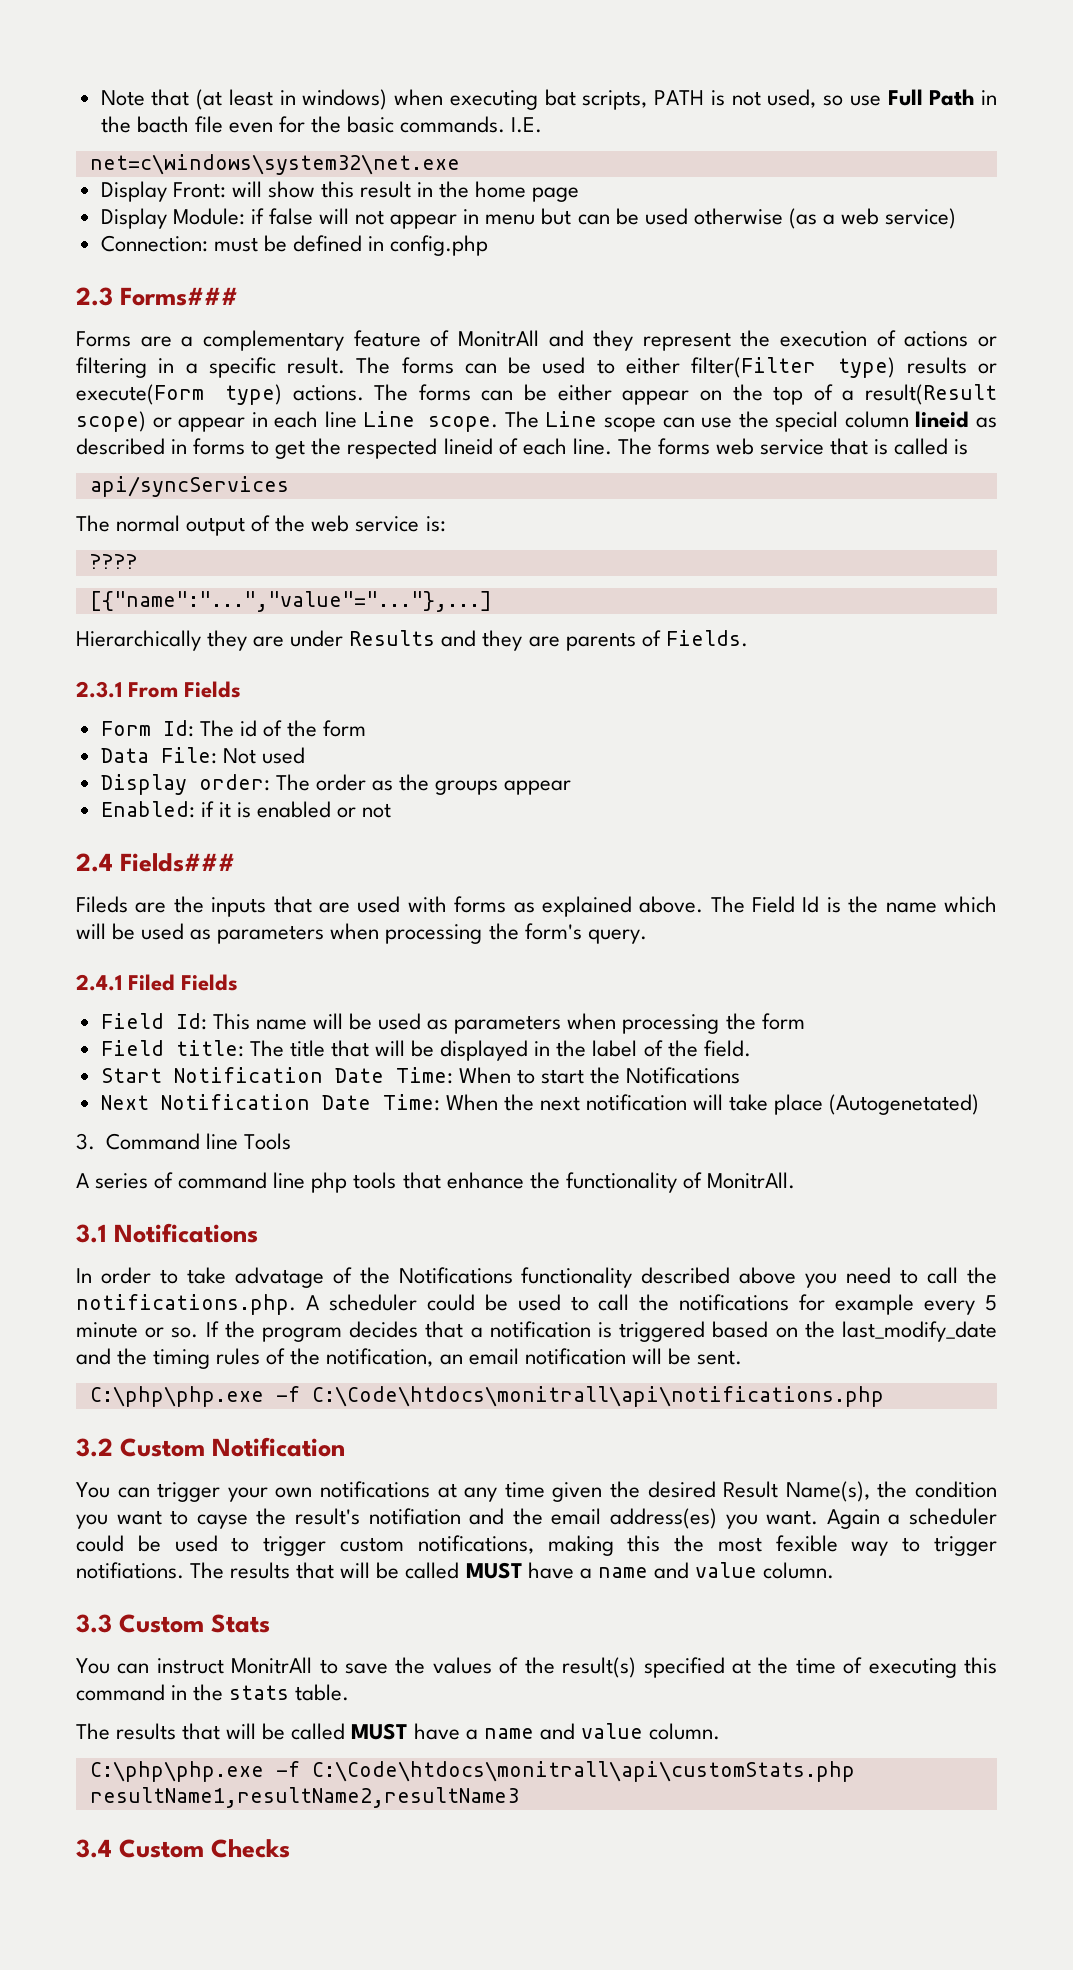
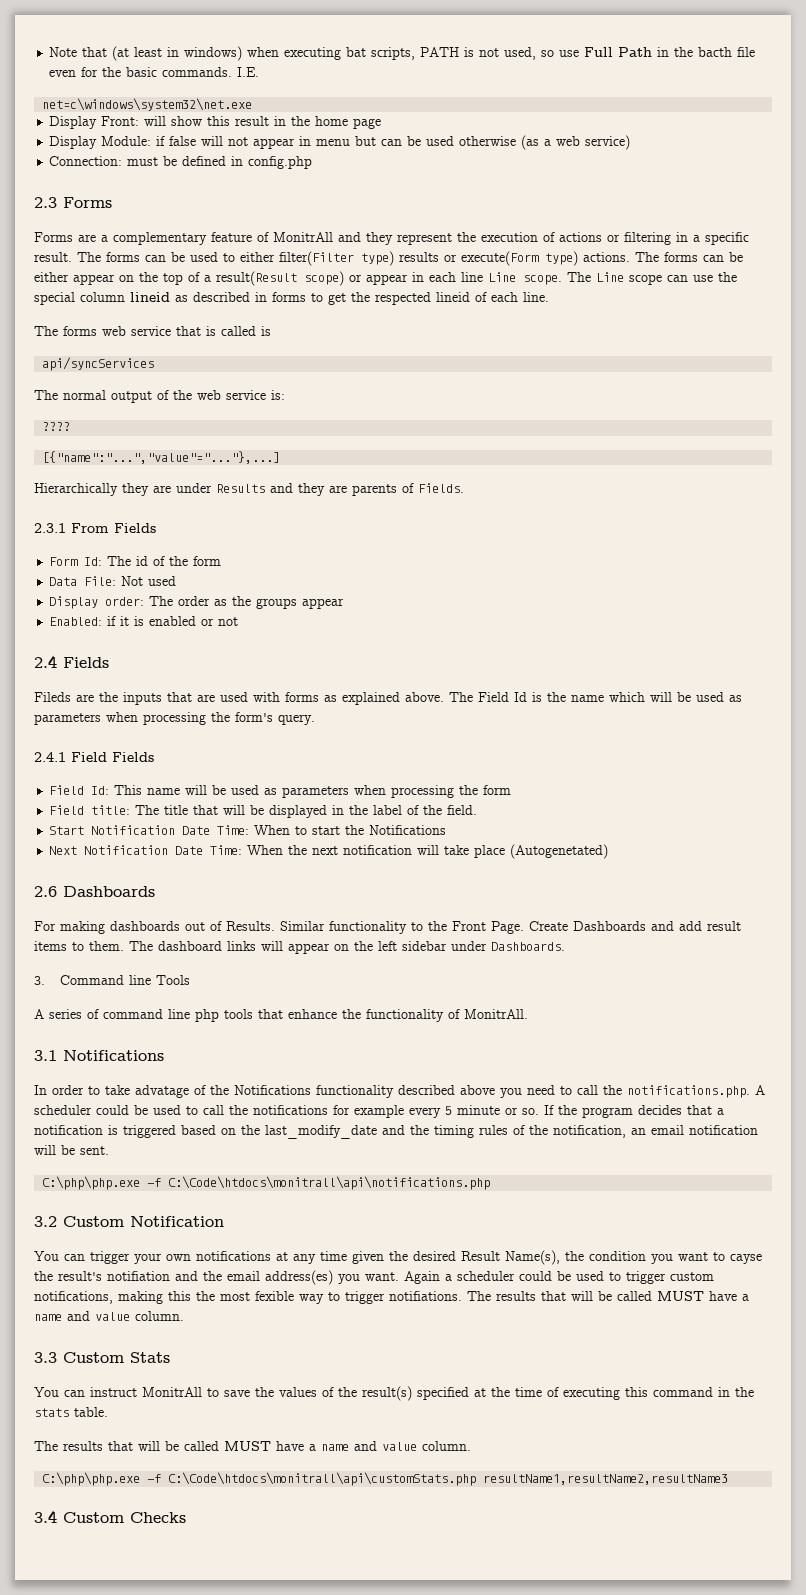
- 2.3 Forms###
+ 2.3 Forms
- The Line scope can use the special column lineid as described in forms to get the respected lineid of each line. The forms web service that is called is
+ The Line scope can use the special column lineid as described in forms to get the respected lineid of each line.
+ The forms web service that is called is
- 2.4 Fields###
+ 2.4 Fields
- 2.4.1 Filed Fields
+ 2.4.1 Field Fields
+ 2.6 Dashboards
+ For making dashboards out of Results. Similar functionality to the Front Page. Create Dashboards and add result items to them. The dashboard links will appear on the left sidebar under Dashboards.

